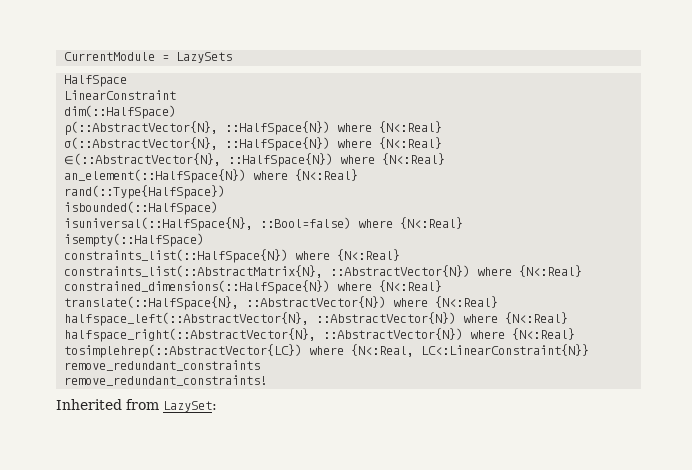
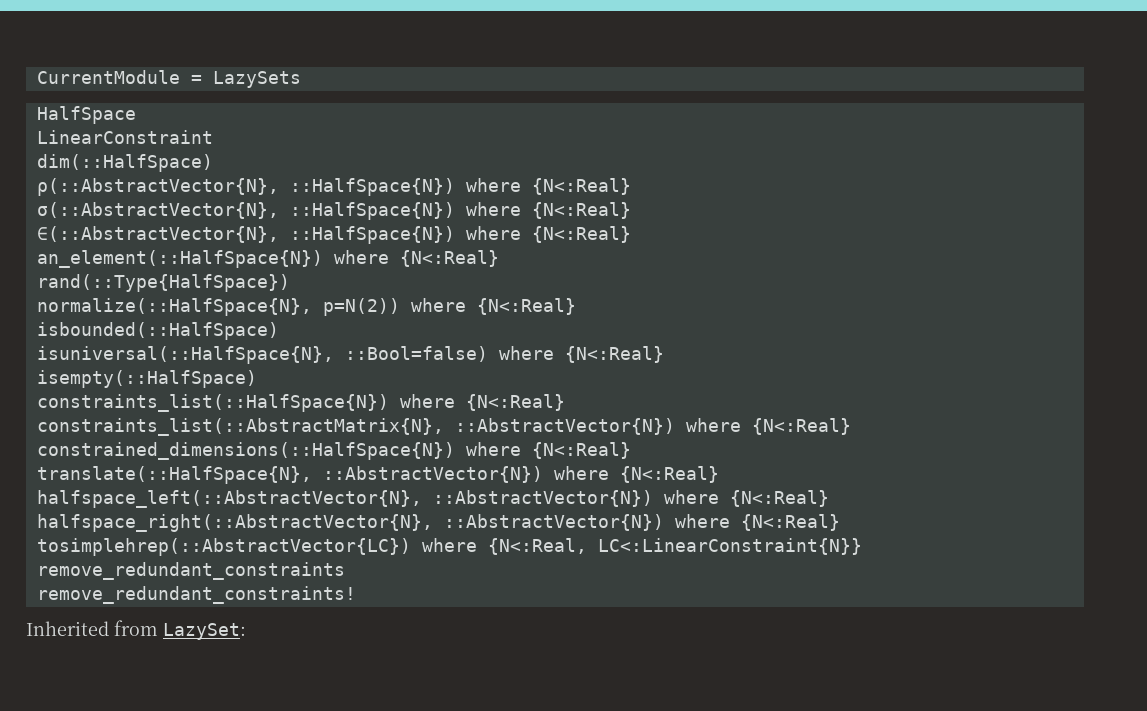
+ normalize(::HalfSpace{N}, p=N(2)) where {N<:Real}

